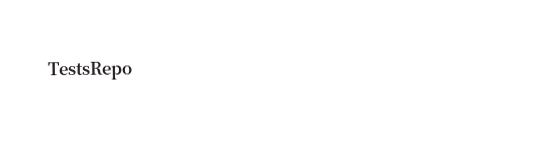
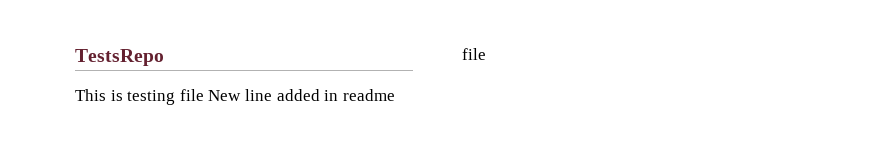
+ This is testing file New line added in readme file

